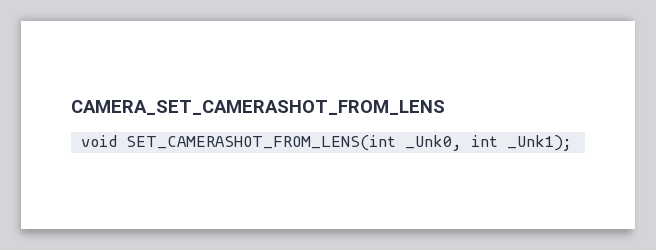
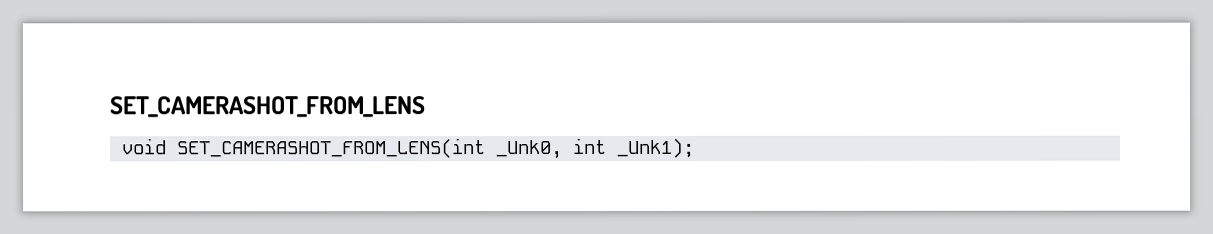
- CAMERA_SET_CAMERASHOT_FROM_LENS
+ SET_CAMERASHOT_FROM_LENS

